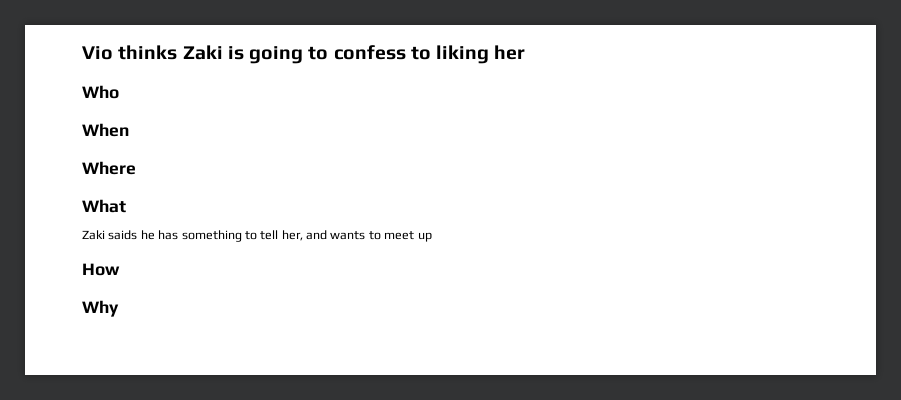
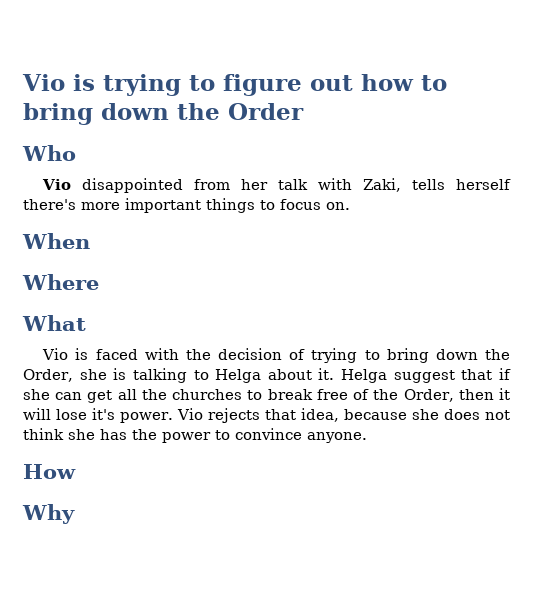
- Vio thinks Zaki is going to confess to liking her
+ Vio is trying to figure out how to bring down the Order
  Who
+ Vio disappointed from her talk with Zaki, tells herself there's more important things to focus on.
  When
  Where
  What
- Zaki saids he has something to tell her, and wants to meet up
+ Vio is faced with the decision of trying to bring down the Order, she is talking to Helga about it. Helga suggest that if she can get all the churches to break free of the Order, then it will lose it's power. Vio rejects that idea, because she does not think she has the power to convince anyone.

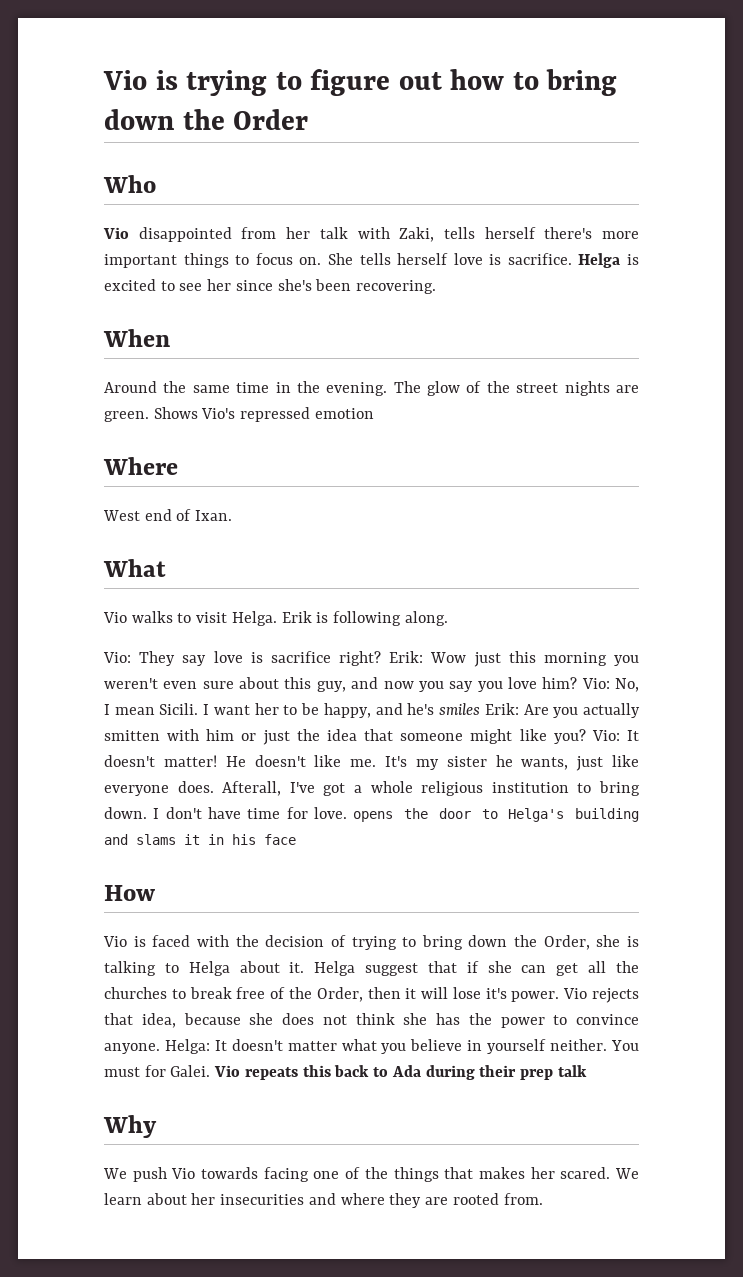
- Vio disappointed from her talk with Zaki, tells herself there's more important things to focus on.
+ Vio disappointed from her talk with Zaki, tells herself there's more important things to focus on. She tells herself love is sacrifice. Helga is excited to see her since she's been recovering.
  When
+ Around the same time in the evening. The glow of the street nights are green. Shows Vio's repressed emotion
  Where
+ West end of Ixan.
  What
+ Vio walks to visit Helga. Erik is following along.
+ Vio: They say love is sacrifice right? Erik: Wow just this morning you weren't even sure about this guy, and now you say you love him? Vio: No, I mean Sicili. I want her to be happy, and he's smiles Erik: Are you actually smitten with him or just the idea that someone might like you? Vio: It doesn't matter! He doesn't like me. It's my sister he wants, just like everyone does. Afterall, I've got a whole religious institution to bring down. I don't have time for love. opens the door to Helga's building and slams it in his face
+ How
- Vio rejects that idea, because she does not think she has the power to convince anyone.
- How
+ Vio rejects that idea, because she does not think she has the power to convince anyone. Helga: It doesn't matter what you believe in yourself neither. You must for Galei. Vio repeats this back to Ada during their prep talk
  Why
+ We push Vio towards facing one of the things that makes her scared. We learn about her insecurities and where they are rooted from.

